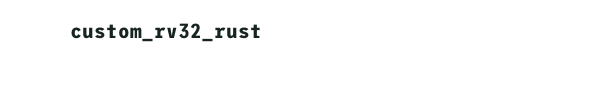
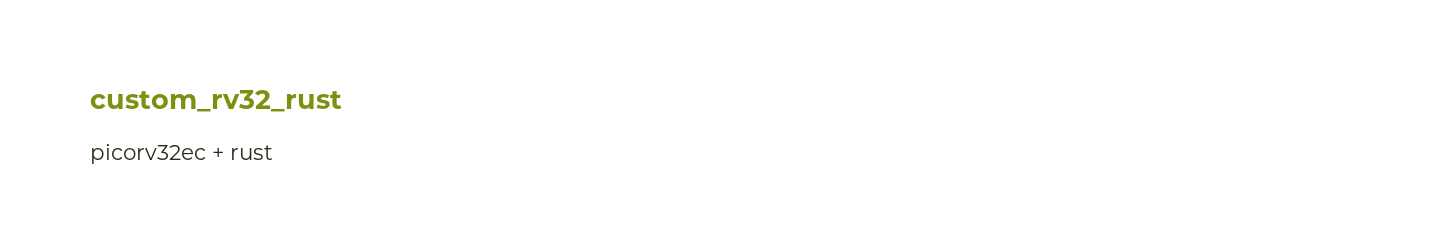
+ picorv32ec + rust

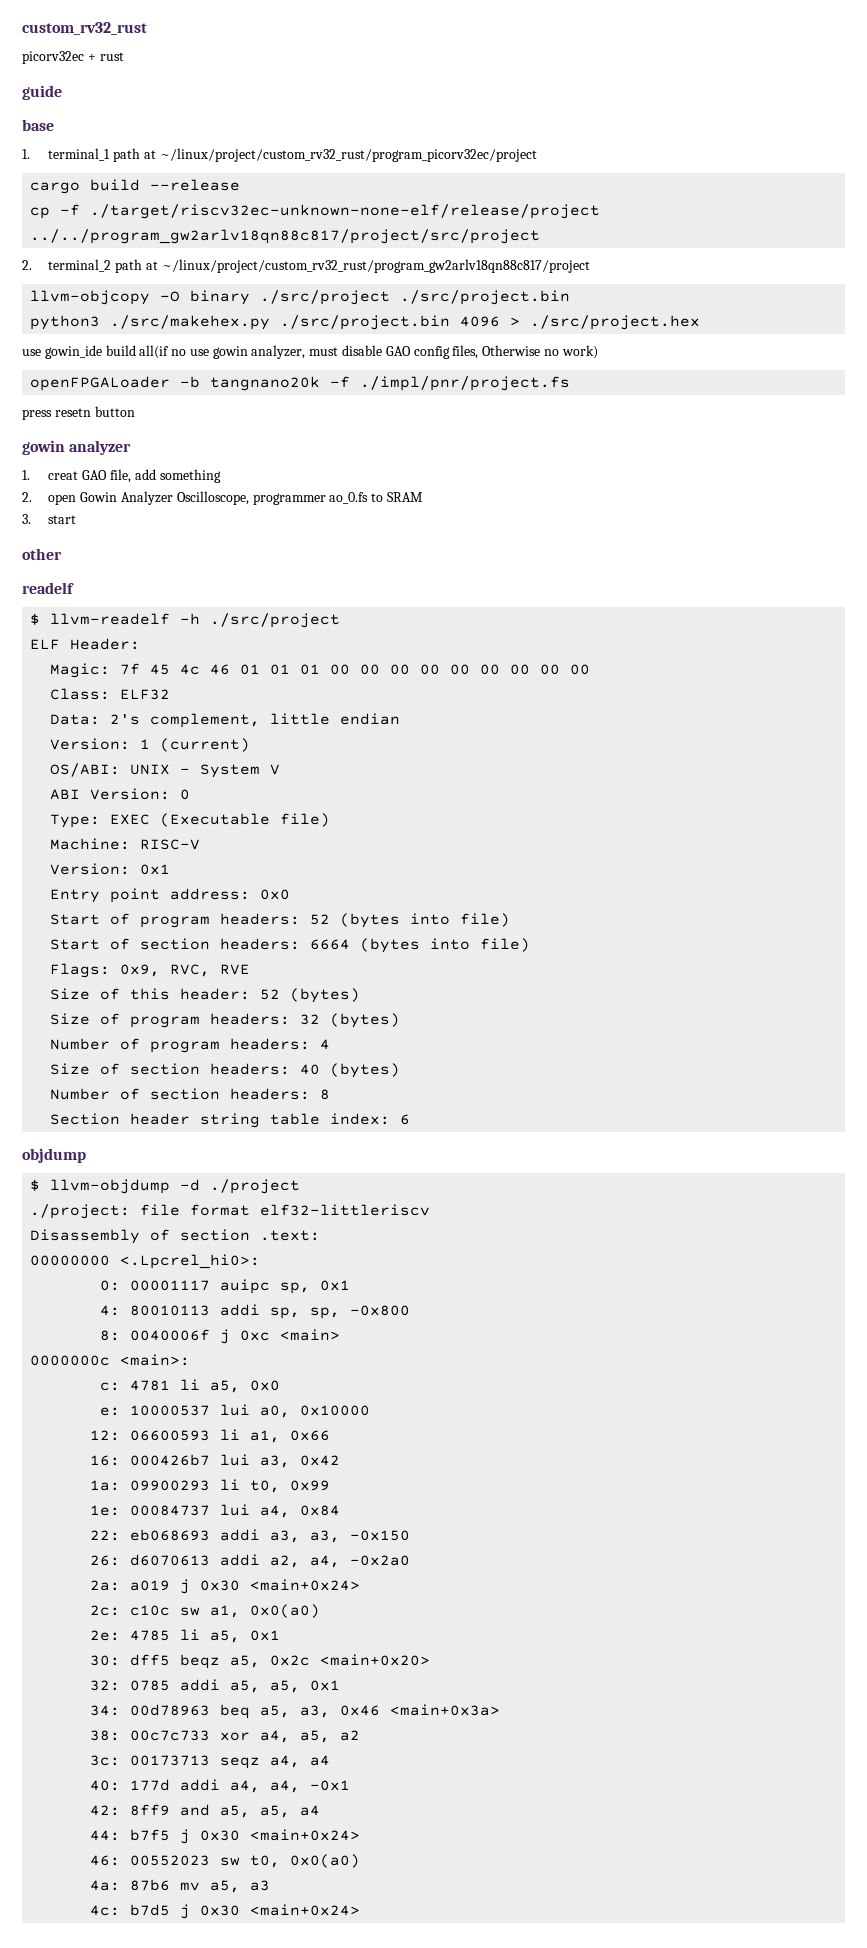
+ guide
+ base
+ 1. terminal_1 path at ~/linux/project/custom_rv32_rust/program_picorv32ec/project
+ cargo build --release
+ cp -f ./target/riscv32ec-unknown-none-elf/release/project ../../program_gw2arlv18qn88c817/project/src/project
+ 2. terminal_2 path at ~/linux/project/custom_rv32_rust/program_gw2arlv18qn88c817/project
+ llvm-objcopy -O binary ./src/project ./src/project.bin
+ python3 ./src/makehex.py ./src/project.bin 4096 > ./src/project.hex
+ use gowin_ide build all(if no use gowin analyzer, must disable GAO config files, Otherwise no work)
+ openFPGALoader -b tangnano20k -f ./impl/pnr/project.fs
+ press resetn button
+ gowin analyzer
+ 1. creat GAO file, add something
+ 2. open Gowin Analyzer Oscilloscope, programmer ao_0.fs to SRAM
+ 3. start
+ other
+ readelf
+ $ llvm-readelf -h ./src/project
+ ELF Header:
+ Magic: 7f 45 4c 46 01 01 01 00 00 00 00 00 00 00 00 00
+ Class: ELF32
+ Data: 2's complement, little endian
+ Version: 1 (current)
+ OS/ABI: UNIX - System V
+ ABI Version: 0
+ Type: EXEC (Executable file)
+ Machine: RISC-V
+ Version: 0x1
+ Entry point address: 0x0
+ Start of program headers: 52 (bytes into file)
+ Start of section headers: 6664 (bytes into file)
+ Flags: 0x9, RVC, RVE
+ Size of this header: 52 (bytes)
+ Size of program headers: 32 (bytes)
+ Number of program headers: 4
+ Size of section headers: 40 (bytes)
+ Number of section headers: 8
+ Section header string table index: 6
+ objdump
+ $ llvm-objdump -d ./project
+ ./project: file format elf32-littleriscv
+ Disassembly of section .text:
+ 00000000 <.Lpcrel_hi0>:
+ 0: 00001117 auipc sp, 0x1
+ 4: 80010113 addi sp, sp, -0x800
+ 8: 0040006f j 0xc <main>
+ 0000000c <main>:
+ c: 4781 li a5, 0x0
+ e: 10000537 lui a0, 0x10000
+ 12: 06600593 li a1, 0x66
+ 16: 000426b7 lui a3, 0x42
+ 1a: 09900293 li t0, 0x99
+ 1e: 00084737 lui a4, 0x84
+ 22: eb068693 addi a3, a3, -0x150
+ 26: d6070613 addi a2, a4, -0x2a0
+ 2a: a019 j 0x30 <main+0x24>
+ 2c: c10c sw a1, 0x0(a0)
+ 2e: 4785 li a5, 0x1
+ 30: dff5 beqz a5, 0x2c <main+0x20>
+ 32: 0785 addi a5, a5, 0x1
+ 34: 00d78963 beq a5, a3, 0x46 <main+0x3a>
+ 38: 00c7c733 xor a4, a5, a2
+ 3c: 00173713 seqz a4, a4
+ 40: 177d addi a4, a4, -0x1
+ 42: 8ff9 and a5, a5, a4
+ 44: b7f5 j 0x30 <main+0x24>
+ 46: 00552023 sw t0, 0x0(a0)
+ 4a: 87b6 mv a5, a3
+ 4c: b7d5 j 0x30 <main+0x24>

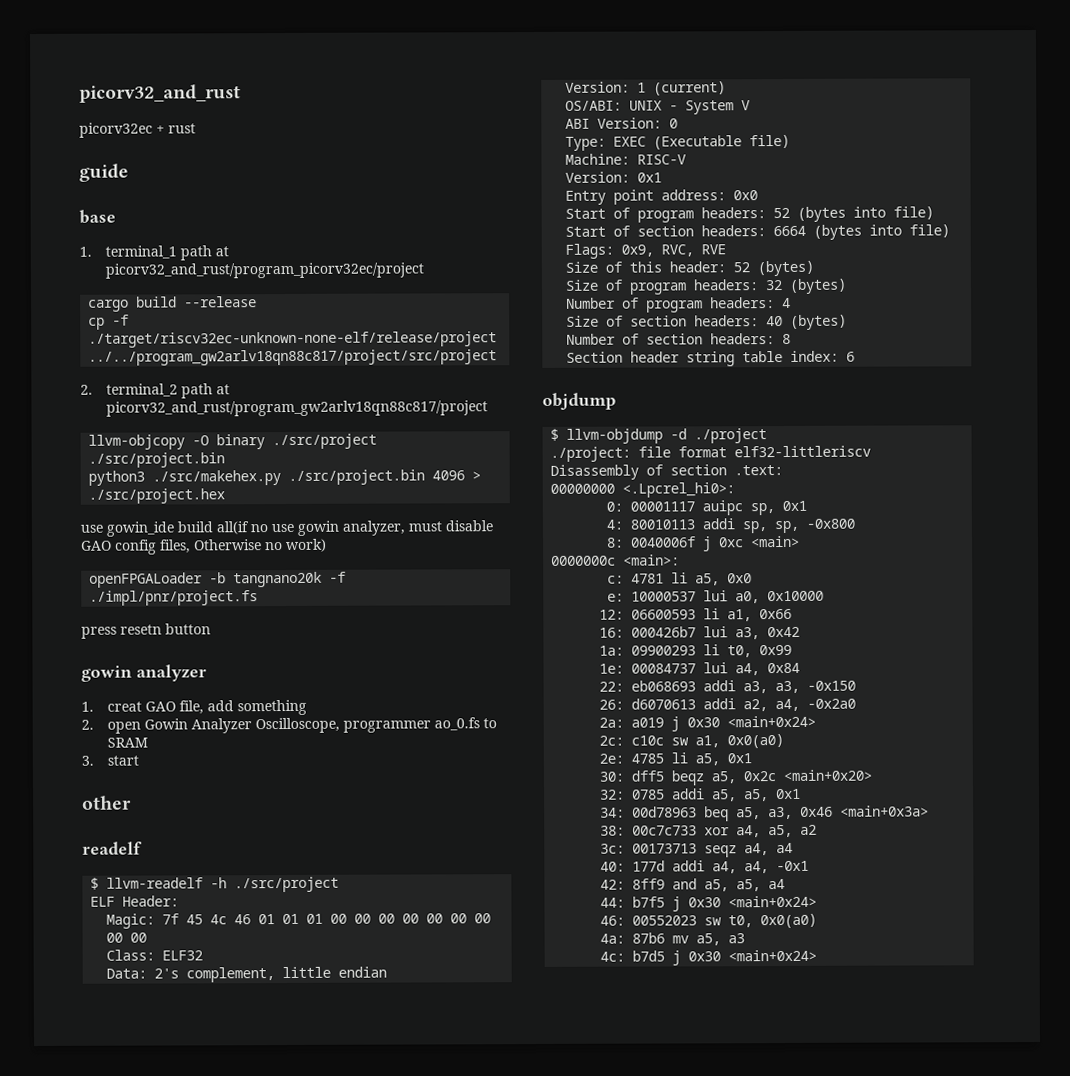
- custom_rv32_rust
+ picorv32_and_rust
- 1. terminal_1 path at ~/linux/project/custom_rv32_rust/program_picorv32ec/project
+ 1. terminal_1 path at picorv32_and_rust/program_picorv32ec/project
- 2. terminal_2 path at ~/linux/project/custom_rv32_rust/program_gw2arlv18qn88c817/project
+ 2. terminal_2 path at picorv32_and_rust/program_gw2arlv18qn88c817/project

